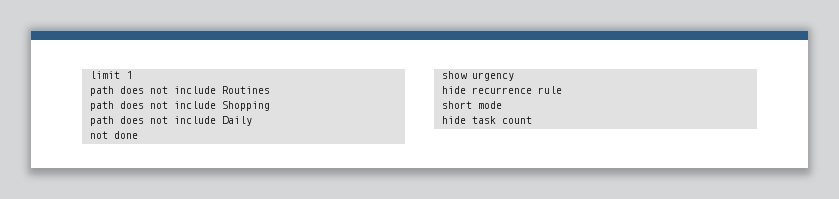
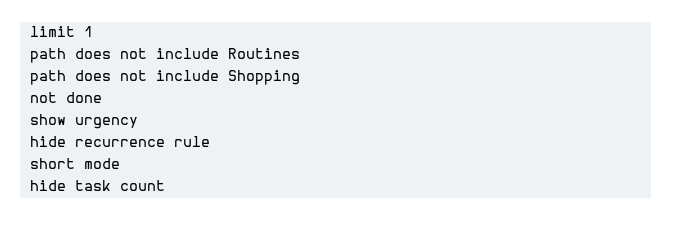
- path does not include Daily

